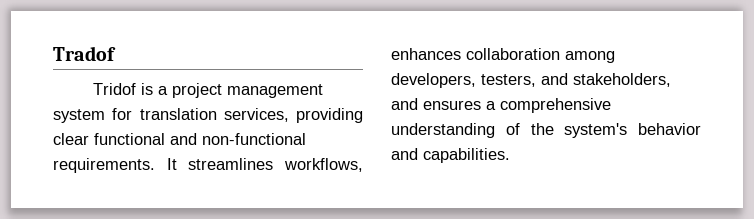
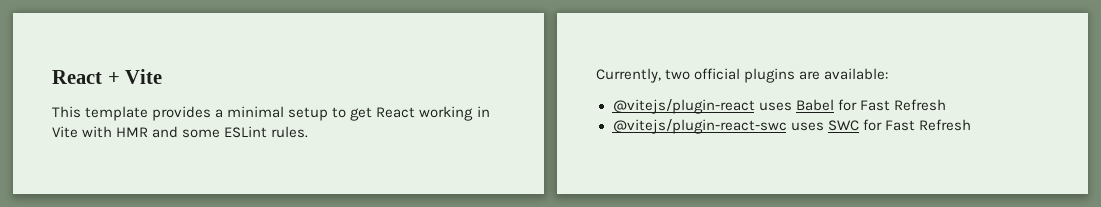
- Tradof
- Tridof is a project management system for translation services, providing clear functional and non-functional requirements. It streamlines workflows, enhances collaboration among developers, testers, and stakeholders, and ensures a comprehensive understanding of the system's behavior and capabilities.
+ React + Vite
+ This template provides a minimal setup to get React working in Vite with HMR and some ESLint rules.
+ Currently, two official plugins are available:
+ @vitejs/plugin-react uses Babel for Fast Refresh
+ @vitejs/plugin-react-swc uses SWC for Fast Refresh

